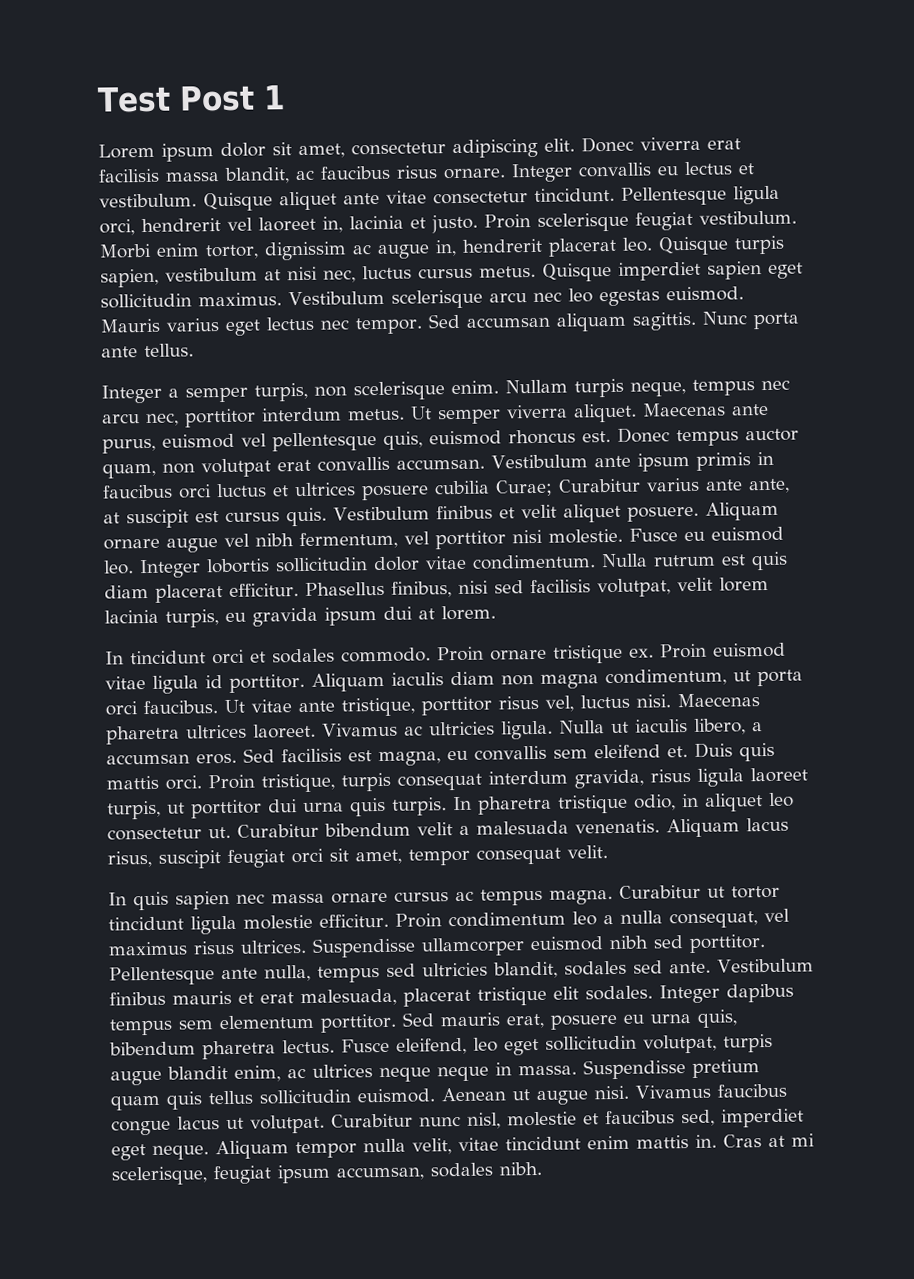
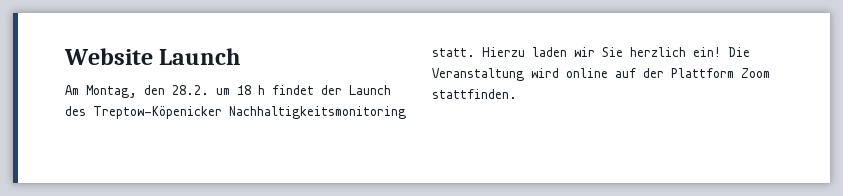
- Test Post 1
- Lorem ipsum dolor sit amet, consectetur adipiscing elit. Donec viverra erat facilisis massa blandit, ac faucibus risus ornare. Integer convallis eu lectus et vestibulum. Quisque aliquet ante vitae consectetur tincidunt. Pellentesque ligula orci, hendrerit vel laoreet in, lacinia et justo. Proin scelerisque feugiat vestibulum. Morbi enim tortor, dignissim ac augue in, hendrerit placerat leo. Quisque turpis sapien, vestibulum at nisi nec, luctus cursus metus. Quisque imperdiet sapien eget sollicitudin maximus. Vestibulum scelerisque arcu nec leo egestas euismod. Mauris varius eget lectus nec tempor. Sed accumsan aliquam sagittis. Nunc porta ante tellus.
- Integer a semper turpis, non scelerisque enim. Nullam turpis neque, tempus nec arcu nec, porttitor interdum metus. Ut semper viverra aliquet. Maecenas ante purus, euismod vel pellentesque quis, euismod rhoncus est. Donec tempus auctor quam, non volutpat erat convallis accumsan. Vestibulum ante ipsum primis in faucibus orci luctus et ultrices posuere cubilia Curae; Curabitur varius ante ante, at suscipit est cursus quis. Vestibulum finibus et velit aliquet posuere. Aliquam ornare augue vel nibh fermentum, vel porttitor nisi molestie. Fusce eu euismod leo. Integer lobortis sollicitudin dolor vitae condimentum. Nulla rutrum est quis diam placerat efficitur. Phasellus finibus, nisi sed facilisis volutpat, velit lorem lacinia turpis, eu gravida ipsum dui at lorem.
- In tincidunt orci et sodales commodo. Proin ornare tristique ex. Proin euismod vitae ligula id porttitor. Aliquam iaculis diam non magna condimentum, ut porta orci faucibus. Ut vitae ante tristique, porttitor risus vel, luctus nisi. Maecenas pharetra ultrices laoreet. Vivamus ac ultricies ligula. Nulla ut iaculis libero, a accumsan eros. Sed facilisis est magna, eu convallis sem eleifend et. Duis quis mattis orci. Proin tristique, turpis consequat interdum gravida, risus ligula laoreet turpis, ut porttitor dui urna quis turpis. In pharetra tristique odio, in aliquet leo consectetur ut. Curabitur bibendum velit a malesuada venenatis. Aliquam lacus risus, suscipit feugiat orci sit amet, tempor consequat velit.
- In quis sapien nec massa ornare cursus ac tempus magna. Curabitur ut tortor tincidunt ligula molestie efficitur. Proin condimentum leo a nulla consequat, vel maximus risus ultrices. Suspendisse ullamcorper euismod nibh sed porttitor. Pellentesque ante nulla, tempus sed ultricies blandit, sodales sed ante. Vestibulum finibus mauris et erat malesuada, placerat tristique elit sodales. Integer dapibus tempus sem elementum porttitor. Sed mauris erat, posuere eu urna quis, bibendum pharetra lectus. Fusce eleifend, leo eget sollicitudin volutpat, turpis augue blandit enim, ac ultrices neque neque in massa. Suspendisse pretium quam quis tellus sollicitudin euismod. Aenean ut augue nisi. Vivamus faucibus congue lacus ut volutpat. Curabitur nunc nisl, molestie et faucibus sed, imperdiet eget neque. Aliquam tempor nulla velit, vitae tincidunt enim mattis in. Cras at mi scelerisque, feugiat ipsum accumsan, sodales nibh.
+ Website Launch
+ Am Montag, den 28.2. um 18 h findet der Launch des Treptow-Köpenicker Nachhaltigkeitsmonitoring statt. Hierzu laden wir Sie herzlich ein! Die Veranstaltung wird online auf der Plattform Zoom stattfinden.

